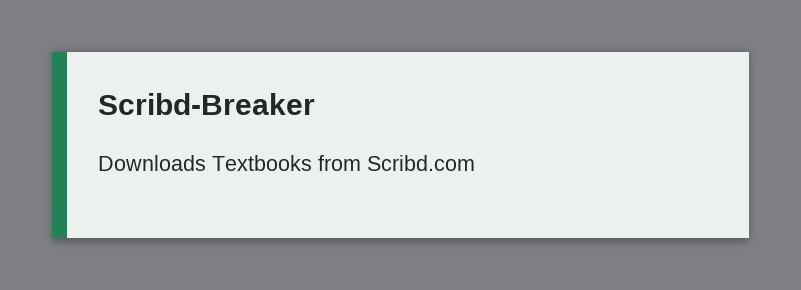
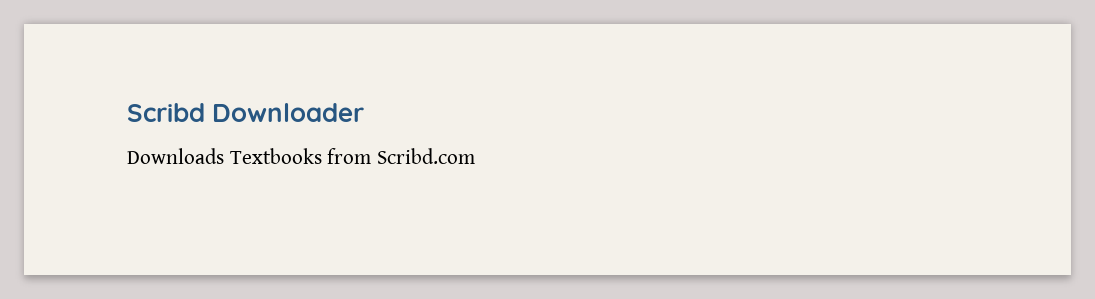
- Scribd-Breaker
+ Scribd Downloader

